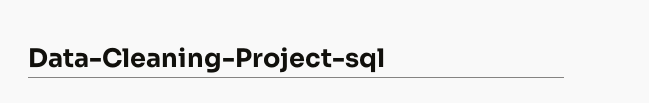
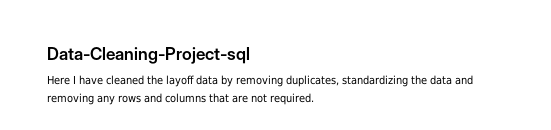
+ Here I have cleaned the layoff data by removing duplicates, standardizing the data and removing any rows and columns that are not required.

